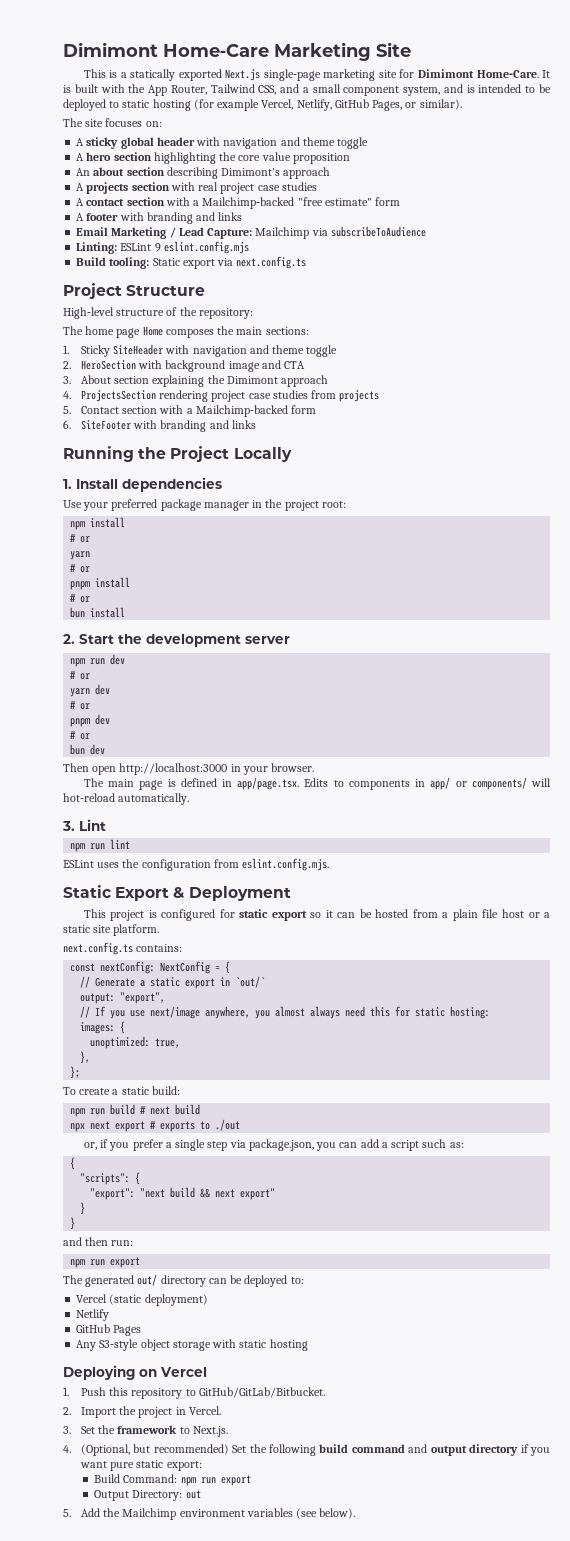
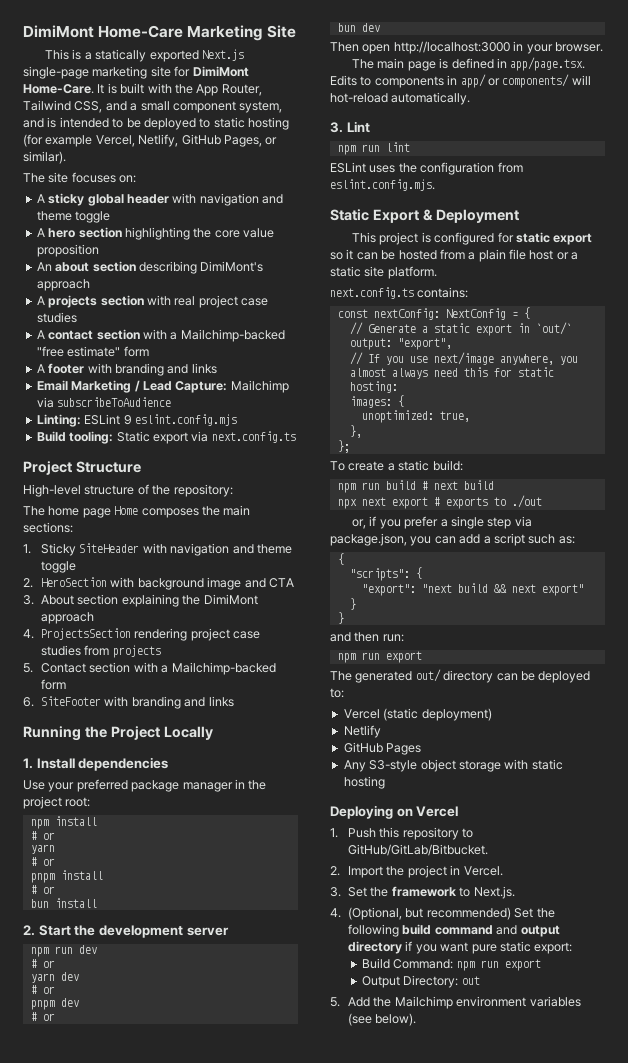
- Dimimont Home‑Care Marketing Site
+ DimiMont Home‑Care Marketing Site
- This is a statically exported Next.js single‑page marketing site for Dimimont Home‑Care.
+ This is a statically exported Next.js single‑page marketing site for DimiMont Home‑Care.
- An about section describing Dimimont's approach
+ An about section describing DimiMont's approach
- 3. About section explaining the Dimimont approach
+ 3. About section explaining the DimiMont approach

